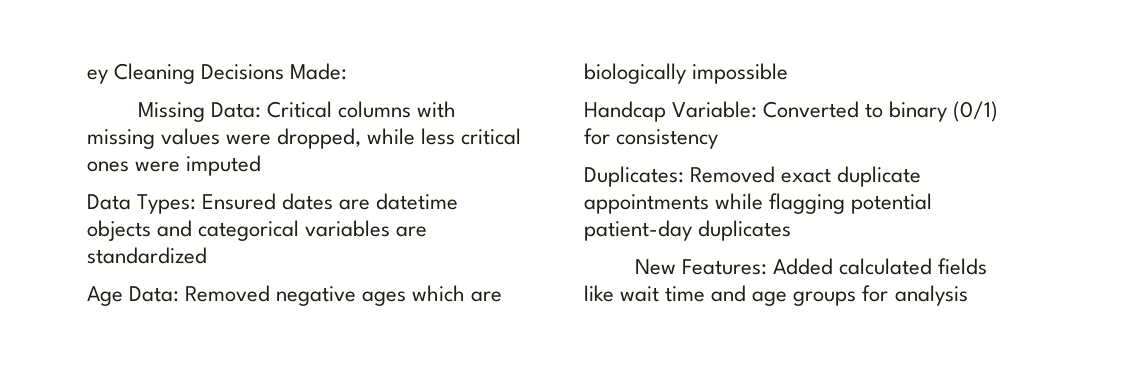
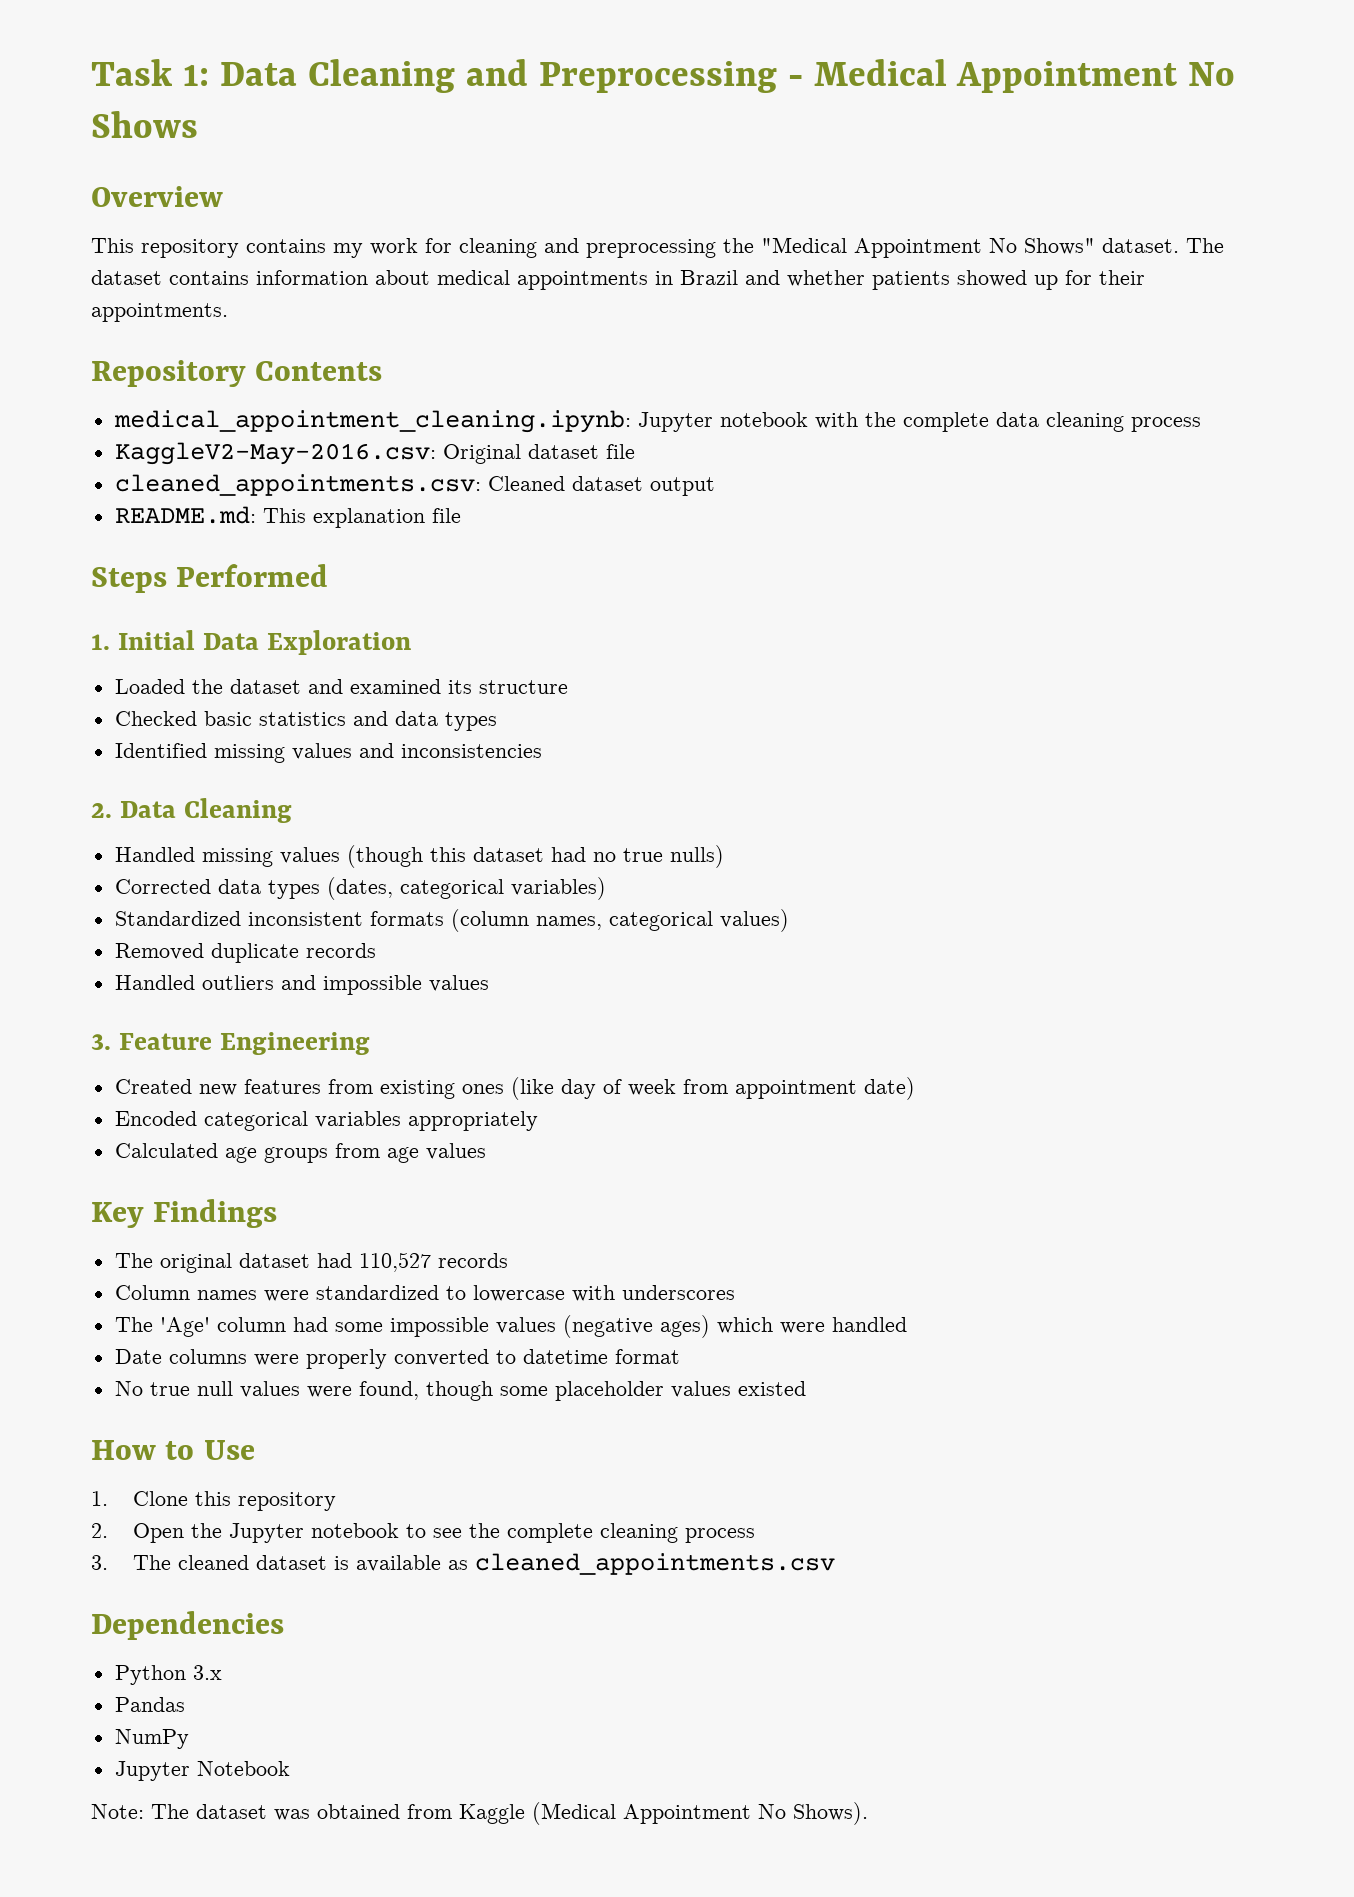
- ey Cleaning Decisions Made:
- Missing Data: Critical columns with missing values were dropped, while less critical ones were imputed
- Data Types: Ensured dates are datetime objects and categorical variables are standardized
- Age Data: Removed negative ages which are biologically impossible
- Handcap Variable: Converted to binary (0/1) for consistency
- Duplicates: Removed exact duplicate appointments while flagging potential patient-day duplicates
- New Features: Added calculated fields like wait time and age groups for analysis
+ Task 1: Data Cleaning and Preprocessing - Medical Appointment No Shows
+ Overview
+ This repository contains my work for cleaning and preprocessing the "Medical Appointment No Shows" dataset. The dataset contains information about medical appointments in Brazil and whether patients showed up for their appointments.
+ Repository Contents
+ medical_appointment_cleaning.ipynb: Jupyter notebook with the complete data cleaning process
+ KaggleV2-May-2016.csv: Original dataset file
+ cleaned_appointments.csv: Cleaned dataset output
+ README.md: This explanation file
+ Steps Performed
+ 1. Initial Data Exploration
+ Loaded the dataset and examined its structure
+ Checked basic statistics and data types
+ Identified missing values and inconsistencies
+ 2. Data Cleaning
+ Handled missing values (though this dataset had no true nulls)
+ Corrected data types (dates, categorical variables)
+ Standardized inconsistent formats (column names, categorical values)
+ Removed duplicate records
+ Handled outliers and impossible values
+ 3. Feature Engineering
+ Created new features from existing ones (like day of week from appointment date)
+ Encoded categorical variables appropriately
+ Calculated age groups from age values
+ Key Findings
+ The original dataset had 110,527 records
+ Column names were standardized to lowercase with underscores
+ The 'Age' column had some impossible values (negative ages) which were handled
+ Date columns were properly converted to datetime format
+ No true null values were found, though some placeholder values existed
+ How to Use
+ 1. Clone this repository
+ 2. Open the Jupyter notebook to see the complete cleaning process
+ 3. The cleaned dataset is available as cleaned_appointments.csv
+ Dependencies
+ Python 3.x
+ Pandas
+ NumPy
+ Jupyter Notebook
+ Note: The dataset was obtained from Kaggle (Medical Appointment No Shows).

